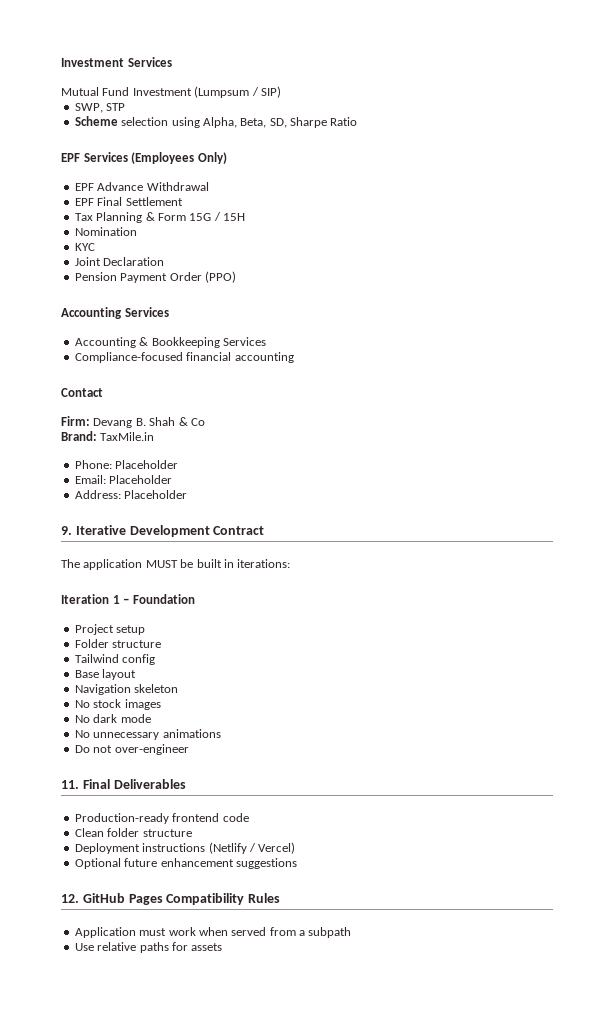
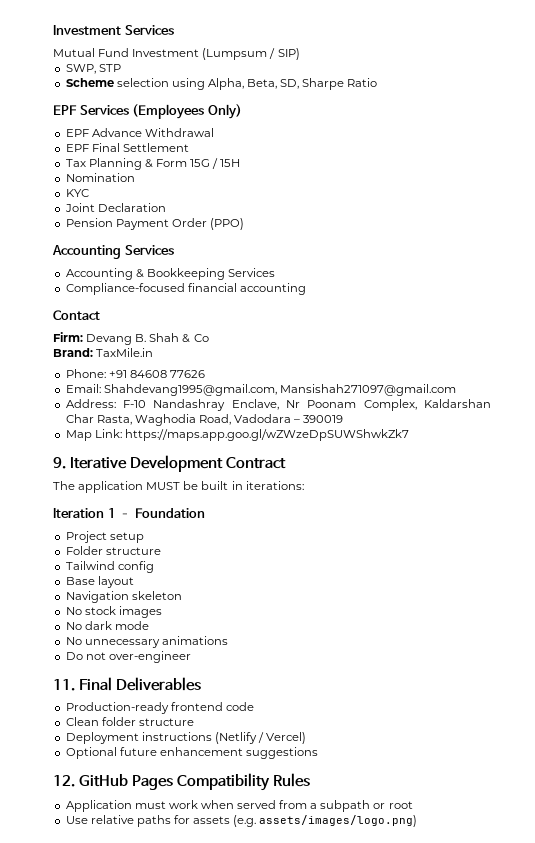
- Phone: Placeholder
+ Phone: +91 84608 77626
- Email: Placeholder
+ Email: Shahdevang1995@gmail.com, Mansishah271097@gmail.com
- Address: Placeholder
+ Address: F-10 Nandashray Enclave, Nr Poonam Complex, Kaldarshan Char Rasta, Waghodia Road, Vadodara – 390019
+ Map Link: https://maps.app.goo.gl/wZWzeDpSUWShwkZk7
- Application must work when served from a subpath
+ Application must work when served from a subpath or root
- Use relative paths for assets
+ Use relative paths for assets (e.g. assets/images/logo.png)

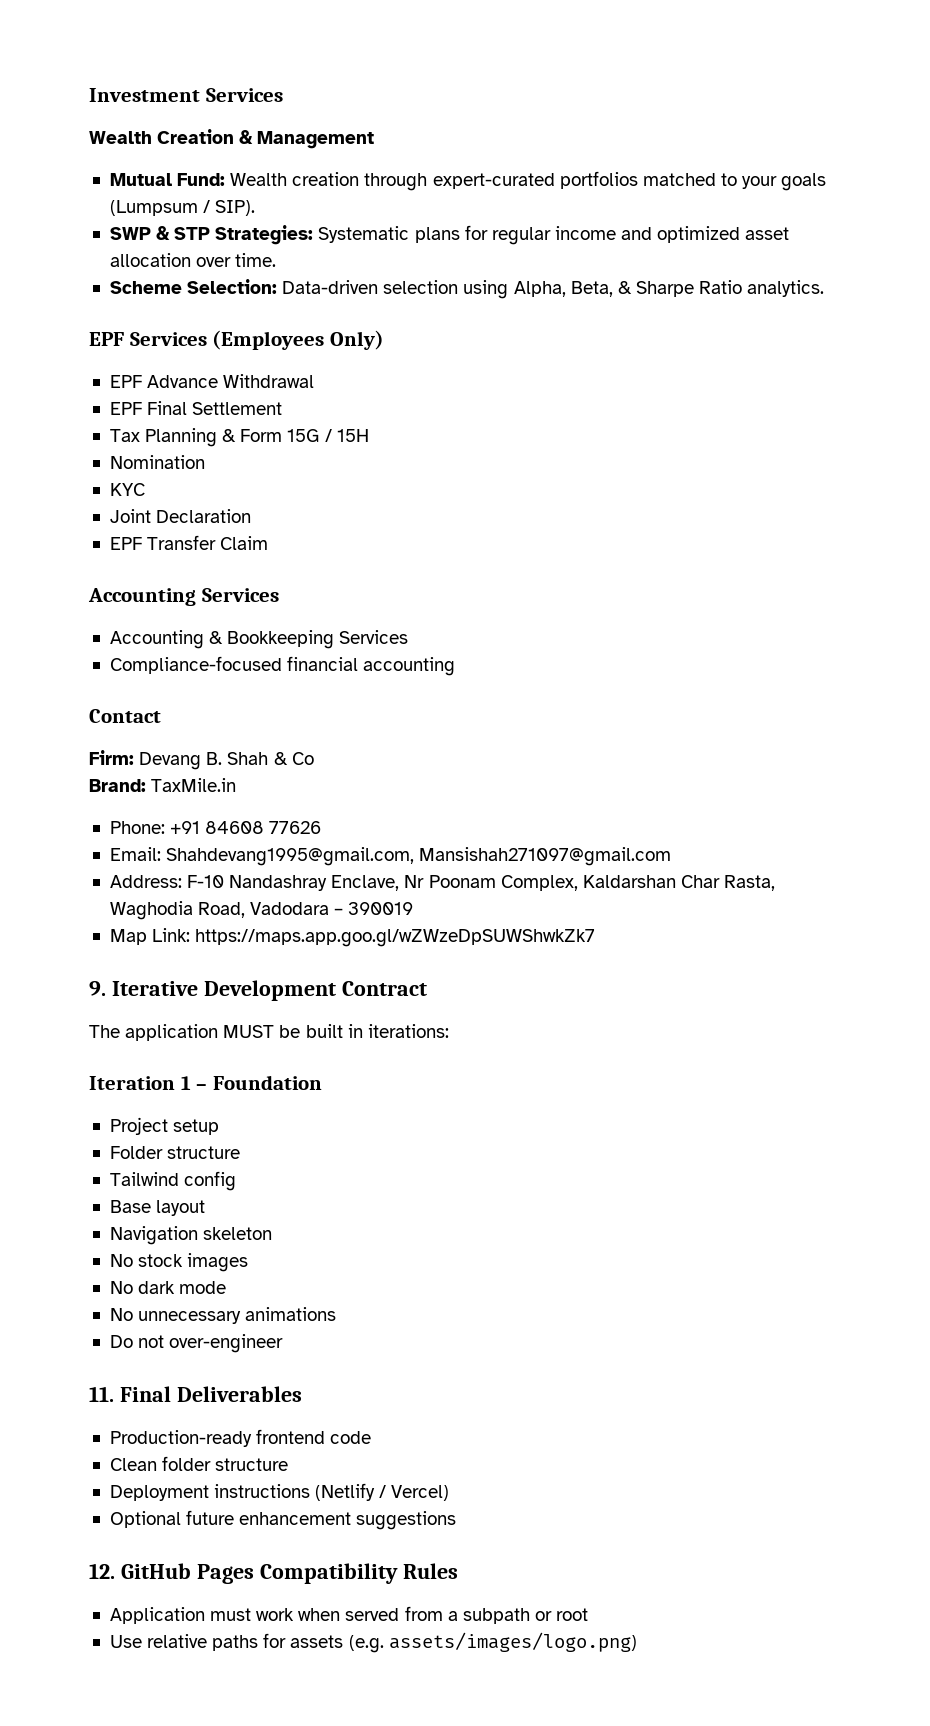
- Mutual Fund Investment (Lumpsum / SIP)
- SWP, STP
+ Wealth Creation & Management
+ Mutual Fund: Wealth creation through expert-curated portfolios matched to your goals (Lumpsum / SIP).
+ SWP & STP Strategies: Systematic plans for regular income and optimized asset allocation over time.
- Scheme selection using Alpha, Beta, SD, Sharpe Ratio
+ Scheme Selection: Data-driven selection using Alpha, Beta, & Sharpe Ratio analytics.
- Pension Payment Order (PPO)
+ EPF Transfer Claim

